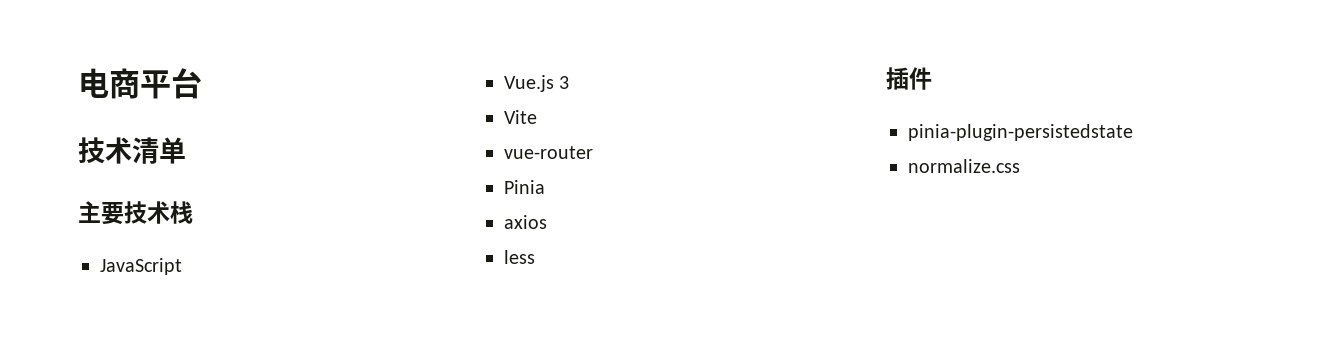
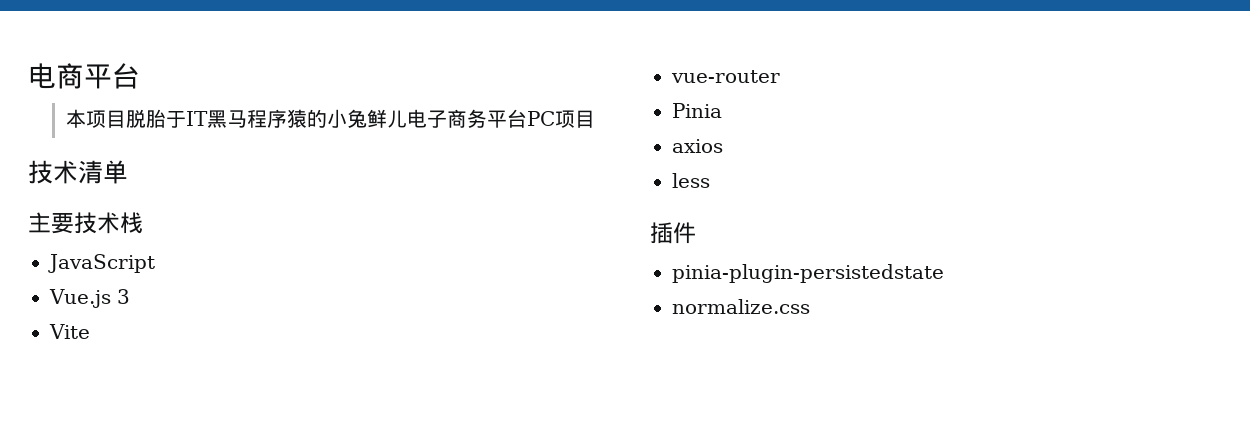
+ 本项目脱胎于IT黑马程序猿的小兔鲜儿电子商务平台PC项目

